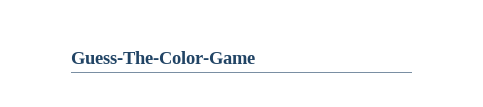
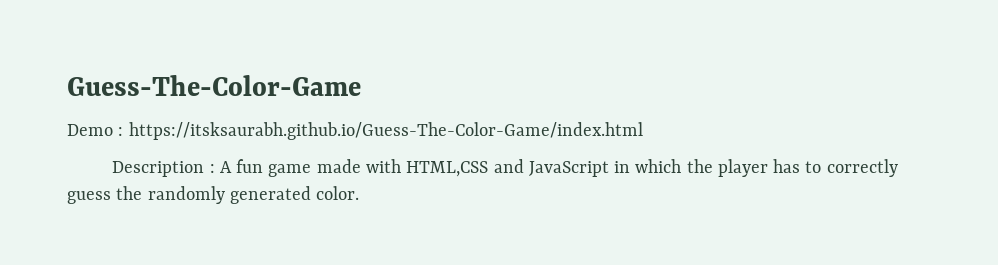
+ Demo : https://itsksaurabh.github.io/Guess-The-Color-Game/index.html
+ Description : A fun game made with HTML,CSS and JavaScript in which the player has to correctly guess the randomly generated color.

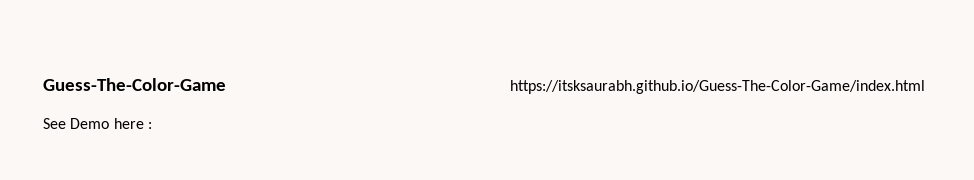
- Demo : https://itsksaurabh.github.io/Guess-The-Color-Game/index.html
+ See Demo here : https://itsksaurabh.github.io/Guess-The-Color-Game/index.html
- Description : A fun game made with HTML,CSS and JavaScript in which the player has to correctly guess the randomly generated color.

